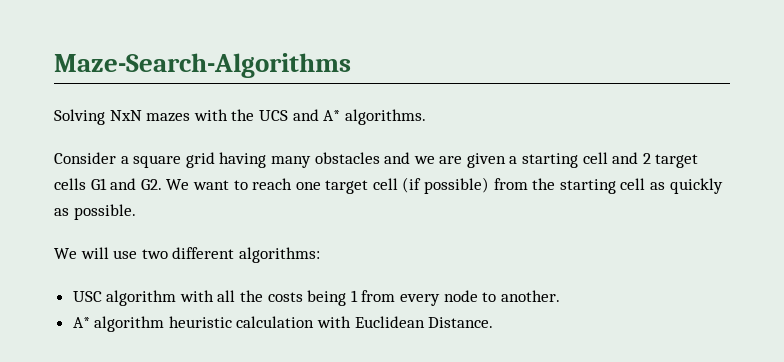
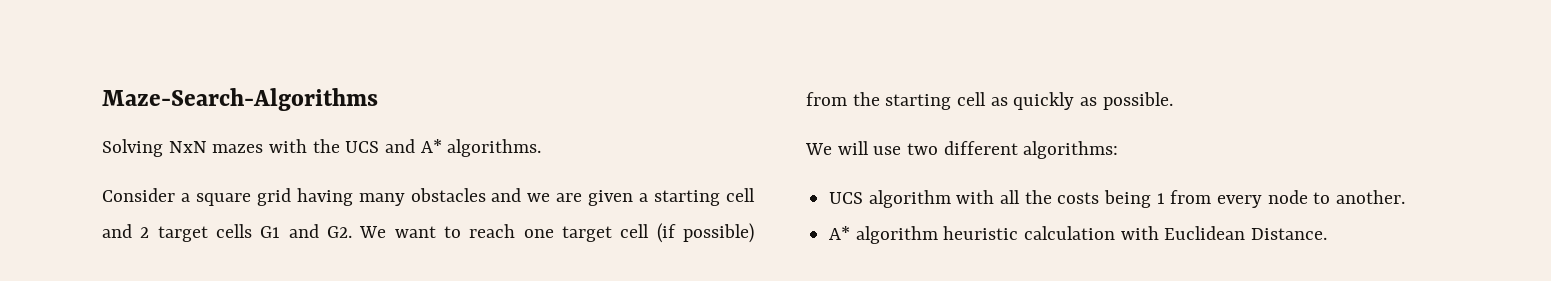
- USC algorithm with all the costs being 1 from every node to another.
+ UCS algorithm with all the costs being 1 from every node to another.

